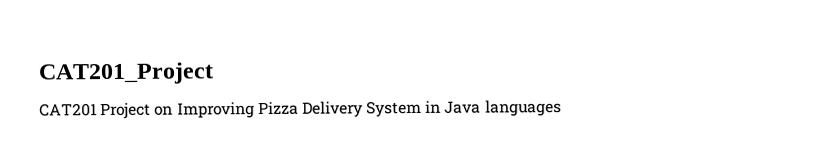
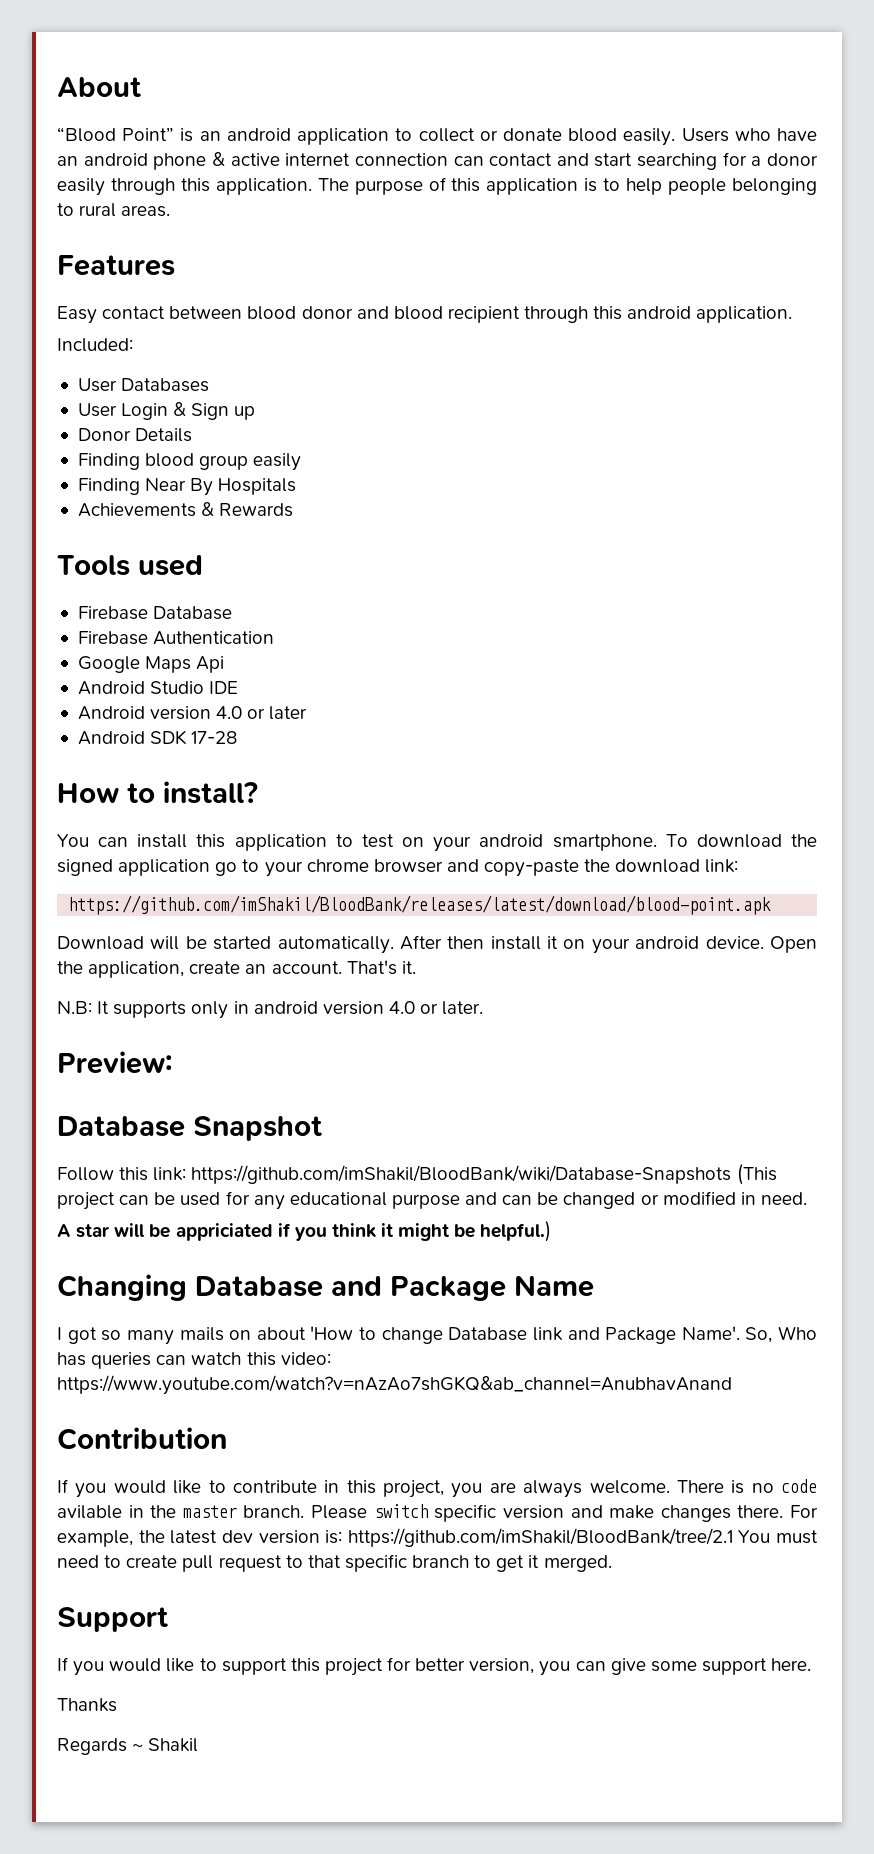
- CAT201_Project
- CAT201 Project on Improving Pizza Delivery System in Java languages
+ About
+ “Blood Point” is an android application to collect or donate blood easily. Users who have an android phone & active internet connection can contact and start searching for a donor easily through this application. The purpose of this application is to help people belonging to rural areas.
+ Features
+ Easy contact between blood donor and blood recipient through this android application.
+ Included:
+ User Databases
+ User Login & Sign up
+ Donor Details
+ Finding blood group easily
+ Finding Near By Hospitals
+ Achievements & Rewards
+ Tools used
+ Firebase Database
+ Firebase Authentication
+ Google Maps Api
+ Android Studio IDE
+ Android version 4.0 or later
+ Android SDK 17-28
+ How to install?
+ You can install this application to test on your android smartphone. To download the signed application go to your chrome browser and copy-paste the download link:
+ https://github.com/imShakil/BloodBank/releases/latest/download/blood-point.apk
+ Download will be started automatically. After then install it on your android device. Open the application, create an account. That's it.
+ N.B: It supports only in android version 4.0 or later.
+ Preview:
+ Database Snapshot
+ Follow this link: https://github.com/imShakil/BloodBank/wiki/Database-Snapshots (This project can be used for any educational purpose and can be changed or modified in need.
+ A star will be appriciated if you think it might be helpful.)
+ Changing Database and Package Name
+ I got so many mails on about 'How to change Database link and Package Name'. So, Who has queries can watch this video: https://www.youtube.com/watch?v=nAzAo7shGKQ&ab_channel=AnubhavAnand
+ Contribution
+ If you would like to contribute in this project, you are always welcome. There is no code avilable in the master branch. Please switch specific version and make changes there. For example, the latest dev version is: https://github.com/imShakil/BloodBank/tree/2.1 You must need to create pull request to that specific branch to get it merged.
+ Support
+ If you would like to support this project for better version, you can give some support here.
+ Thanks
+ Regards ~ Shakil

